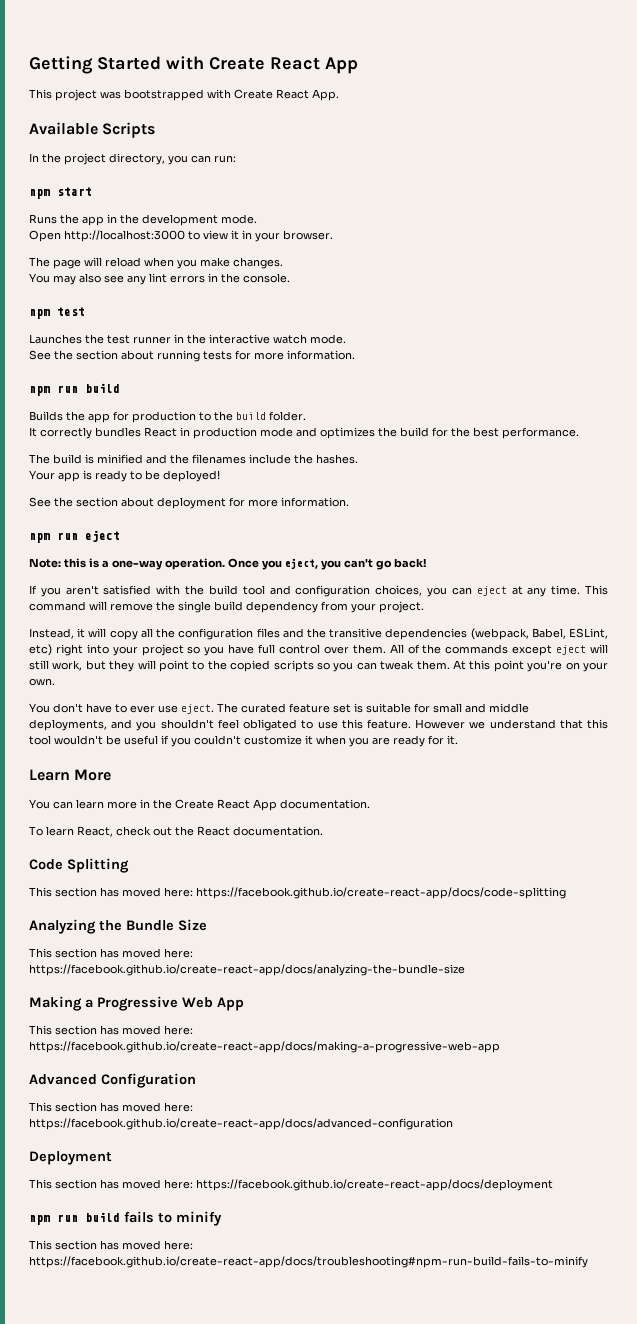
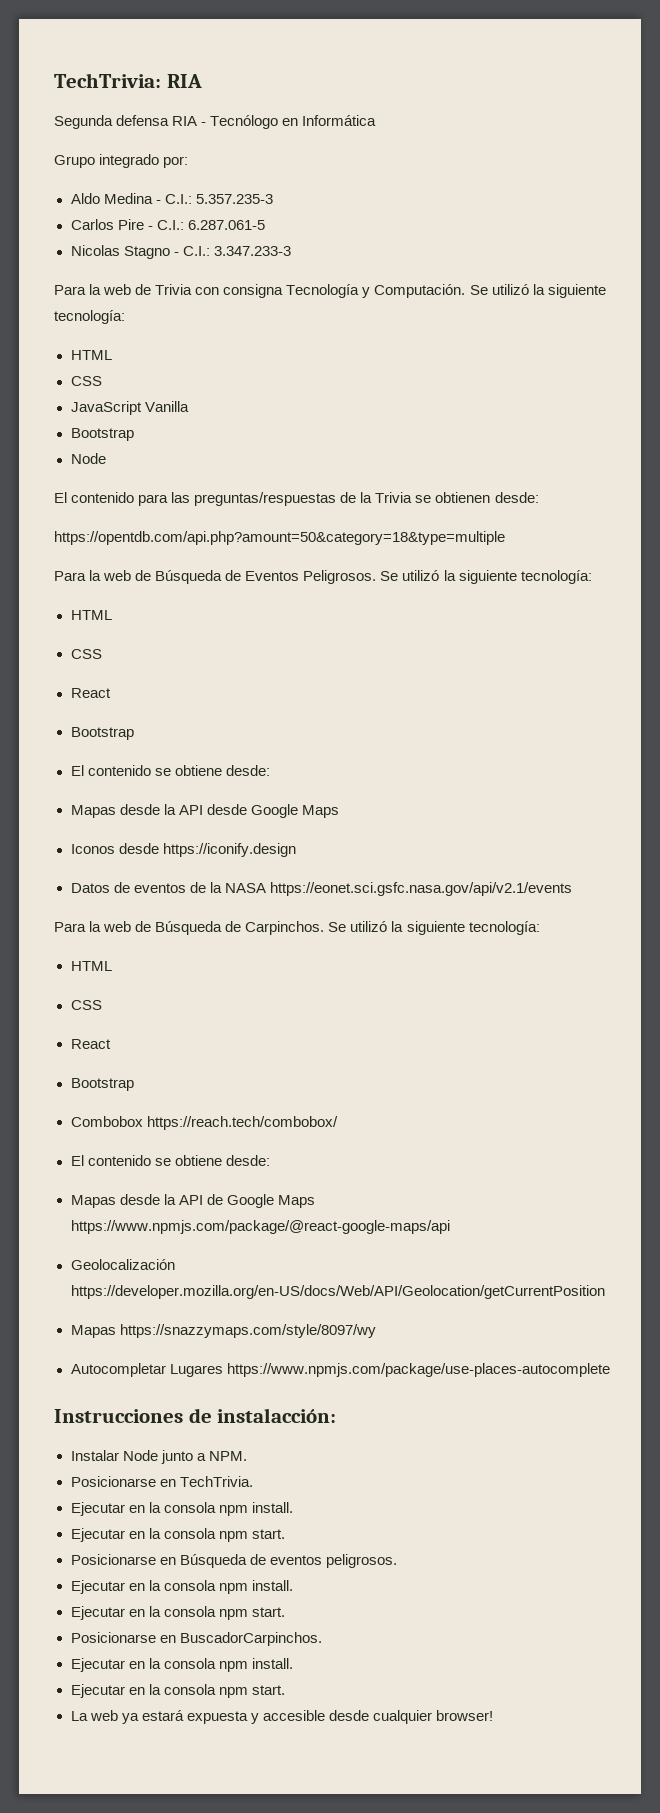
- Getting Started with Create React App
- This project was bootstrapped with Create React App.
- Available Scripts
- In the project directory, you can run:
- npm start
- Runs the app in the development mode.
- Open http://localhost:3000 to view it in your browser.
- The page will reload when you make changes.
- You may also see any lint errors in the console.
- npm test
- Launches the test runner in the interactive watch mode.
- See the section about running tests for more information.
- npm run build
- Builds the app for production to the build folder.
- It correctly bundles React in production mode and optimizes the build for the best performance.
- The build is minified and the filenames include the hashes.
- Your app is ready to be deployed!
- See the section about deployment for more information.
- npm run eject
- Note: this is a one-way operation. Once you eject, you can't go back!
- If you aren't satisfied with the build tool and configuration choices, you can eject at any time. This command will remove the single build dependency from your project.
- Instead, it will copy all the configuration files and the transitive dependencies (webpack, Babel, ESLint, etc) right into your project so you have full control over them. All of the commands except eject will still work, but they will point to the copied scripts so you can tweak them. At this point you're on your own.
- You don't have to ever use eject. The curated feature set is suitable for small and middle deployments, and you shouldn't feel obligated to use this feature. However we understand that this tool wouldn't be useful if you couldn't customize it when you are ready for it.
- Learn More
- You can learn more in the Create React App documentation.
- To learn React, check out the React documentation.
- Code Splitting
- This section has moved here: https://facebook.github.io/create-react-app/docs/code-splitting
- Analyzing the Bundle Size
- This section has moved here: https://facebook.github.io/create-react-app/docs/analyzing-the-bundle-size
- Making a Progressive Web App
- This section has moved here: https://facebook.github.io/create-react-app/docs/making-a-progressive-web-app
- Advanced Configuration
- This section has moved here: https://facebook.github.io/create-react-app/docs/advanced-configuration
- Deployment
- This section has moved here: https://facebook.github.io/create-react-app/docs/deployment
- npm run build fails to minify
- This section has moved here: https://facebook.github.io/create-react-app/docs/troubleshooting#npm-run-build-fails-to-minify
+ TechTrivia: RIA
+ Segunda defensa RIA - Tecnólogo en Informática
+ Grupo integrado por:
+ Aldo Medina - C.I.: 5.357.235-3
+ Carlos Pire - C.I.: 6.287.061-5
+ Nicolas Stagno - C.I.: 3.347.233-3
+ Para la web de Trivia con consigna Tecnología y Computación. Se utilizó la siguiente tecnología:
+ HTML
+ CSS
+ JavaScript Vanilla
+ Bootstrap
+ Node
+ El contenido para las preguntas/respuestas de la Trivia se obtienen desde:
+ https://opentdb.com/api.php?amount=50&category=18&type=multiple
+ Para la web de Búsqueda de Eventos Peligrosos. Se utilizó la siguiente tecnología:
+ HTML
+ CSS
+ React
+ Bootstrap
+ El contenido se obtiene desde:
+ Mapas desde la API desde Google Maps
+ Iconos desde https://iconify.design
+ Datos de eventos de la NASA https://eonet.sci.gsfc.nasa.gov/api/v2.1/events
+ Para la web de Búsqueda de Carpinchos. Se utilizó la siguiente tecnología:
+ HTML
+ CSS
+ React
+ Bootstrap
+ Combobox https://reach.tech/combobox/
+ El contenido se obtiene desde:
+ Mapas desde la API de Google Maps https://www.npmjs.com/package/@react-google-maps/api
+ Geolocalización https://developer.mozilla.org/en-US/docs/Web/API/Geolocation/getCurrentPosition
+ Mapas https://snazzymaps.com/style/8097/wy
+ Autocompletar Lugares https://www.npmjs.com/package/use-places-autocomplete
+ Instrucciones de instalacción:
+ Instalar Node junto a NPM.
+ Posicionarse en TechTrivia.
+ Ejecutar en la consola npm install.
+ Ejecutar en la consola npm start.
+ Posicionarse en Búsqueda de eventos peligrosos.
+ Ejecutar en la consola npm install.
+ Ejecutar en la consola npm start.
+ Posicionarse en BuscadorCarpinchos.
+ Ejecutar en la consola npm install.
+ Ejecutar en la consola npm start.
+ La web ya estará expuesta y accesible desde cualquier browser!

